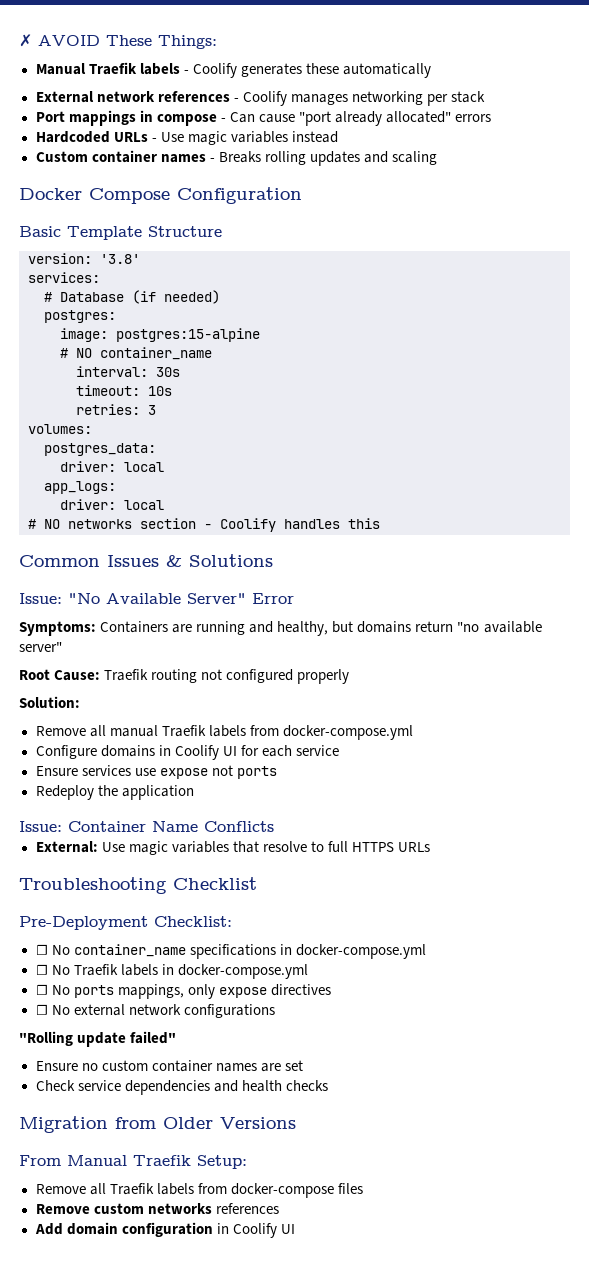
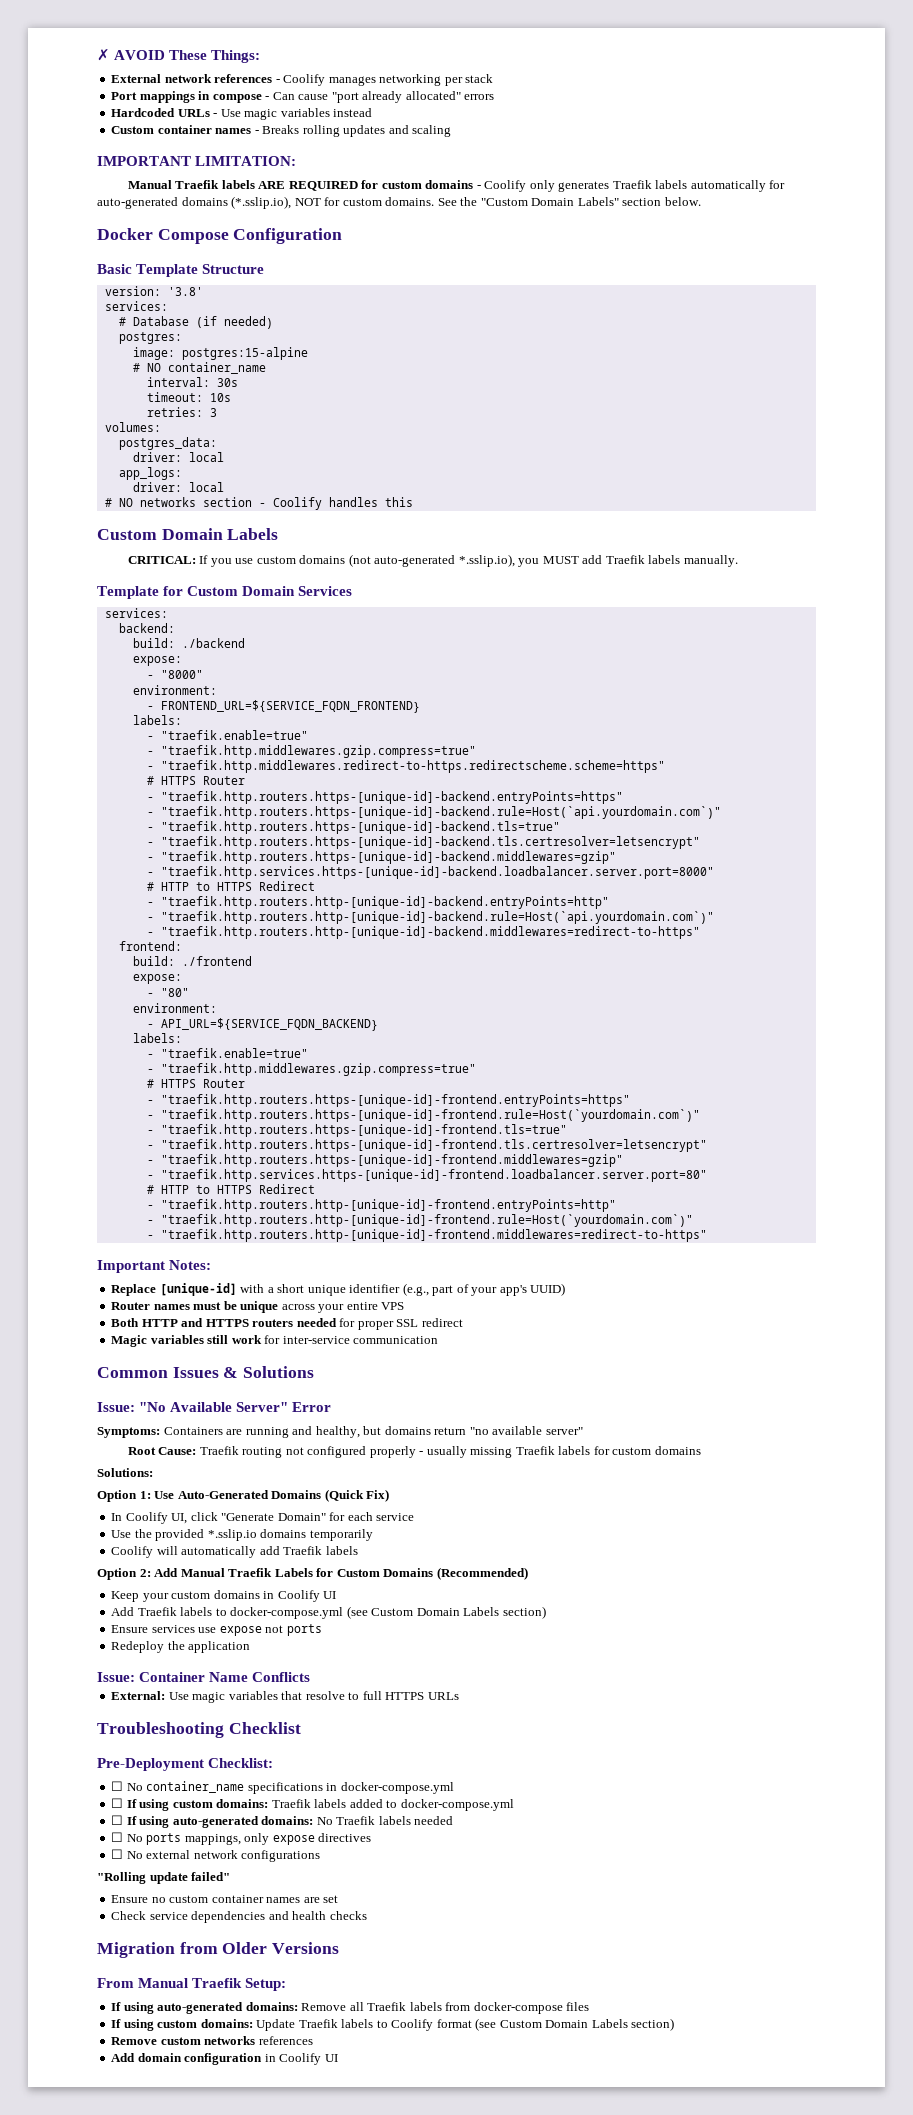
- Manual Traefik labels - Coolify generates these automatically
+ IMPORTANT LIMITATION:
+ Manual Traefik labels ARE REQUIRED for custom domains - Coolify only generates Traefik labels automatically for auto-generated domains (*.sslip.io), NOT for custom domains. See the "Custom Domain Labels" section below.
  # NO networks section - Coolify handles this
+ Custom Domain Labels
+ CRITICAL: If you use custom domains (not auto-generated *.sslip.io), you MUST add Traefik labels manually.
+ Template for Custom Domain Services
+ services:
+ backend:
+ build: ./backend
+ expose:
+ - "8000"
+ environment:
+ - FRONTEND_URL=${SERVICE_FQDN_FRONTEND}
+ labels:
+ - "traefik.enable=true"
+ - "traefik.http.middlewares.gzip.compress=true"
+ - "traefik.http.middlewares.redirect-to-https.redirectscheme.scheme=https"
+ # HTTPS Router
+ - "traefik.http.routers.https-[unique-id]-backend.entryPoints=https"
+ - "traefik.http.routers.https-[unique-id]-backend.rule=Host(`api.yourdomain.com`)"
+ - "traefik.http.routers.https-[unique-id]-backend.tls=true"
+ - "traefik.http.routers.https-[unique-id]-backend.tls.certresolver=letsencrypt"
+ - "traefik.http.routers.https-[unique-id]-backend.middlewares=gzip"
+ - "traefik.http.services.https-[unique-id]-backend.loadbalancer.server.port=8000"
+ # HTTP to HTTPS Redirect
+ - "traefik.http.routers.http-[unique-id]-backend.entryPoints=http"
+ - "traefik.http.routers.http-[unique-id]-backend.rule=Host(`api.yourdomain.com`)"
+ - "traefik.http.routers.http-[unique-id]-backend.middlewares=redirect-to-https"
+ frontend:
+ build: ./frontend
+ expose:
+ - "80"
+ environment:
+ - API_URL=${SERVICE_FQDN_BACKEND}
+ labels:
+ - "traefik.enable=true"
+ - "traefik.http.middlewares.gzip.compress=true"
+ # HTTPS Router
+ - "traefik.http.routers.https-[unique-id]-frontend.entryPoints=https"
+ - "traefik.http.routers.https-[unique-id]-frontend.rule=Host(`yourdomain.com`)"
+ - "traefik.http.routers.https-[unique-id]-frontend.tls=true"
+ - "traefik.http.routers.https-[unique-id]-frontend.tls.certresolver=letsencrypt"
+ - "traefik.http.routers.https-[unique-id]-frontend.middlewares=gzip"
+ - "traefik.http.services.https-[unique-id]-frontend.loadbalancer.server.port=80"
+ # HTTP to HTTPS Redirect
+ - "traefik.http.routers.http-[unique-id]-frontend.entryPoints=http"
+ - "traefik.http.routers.http-[unique-id]-frontend.rule=Host(`yourdomain.com`)"
+ - "traefik.http.routers.http-[unique-id]-frontend.middlewares=redirect-to-https"
+ Important Notes:
+ Replace [unique-id] with a short unique identifier (e.g., part of your app's UUID)
+ Router names must be unique across your entire VPS
+ Both HTTP and HTTPS routers needed for proper SSL redirect
+ Magic variables still work for inter-service communication
- Root Cause: Traefik routing not configured properly
- Solution:
- Remove all manual Traefik labels from docker-compose.yml
- Configure domains in Coolify UI for each service
+ Root Cause: Traefik routing not configured properly - usually missing Traefik labels for custom domains
+ Solutions:
+ Option 1: Use Auto-Generated Domains (Quick Fix)
+ In Coolify UI, click "Generate Domain" for each service
+ Use the provided *.sslip.io domains temporarily
+ Coolify will automatically add Traefik labels
+ Option 2: Add Manual Traefik Labels for Custom Domains (Recommended)
+ Keep your custom domains in Coolify UI
+ Add Traefik labels to docker-compose.yml (see Custom Domain Labels section)
- ☐ No Traefik labels in docker-compose.yml
+ ☐ If using custom domains: Traefik labels added to docker-compose.yml
+ ☐ If using auto-generated domains: No Traefik labels needed
- Remove all Traefik labels from docker-compose files
+ If using auto-generated domains: Remove all Traefik labels from docker-compose files
+ If using custom domains: Update Traefik labels to Coolify format (see Custom Domain Labels section)

